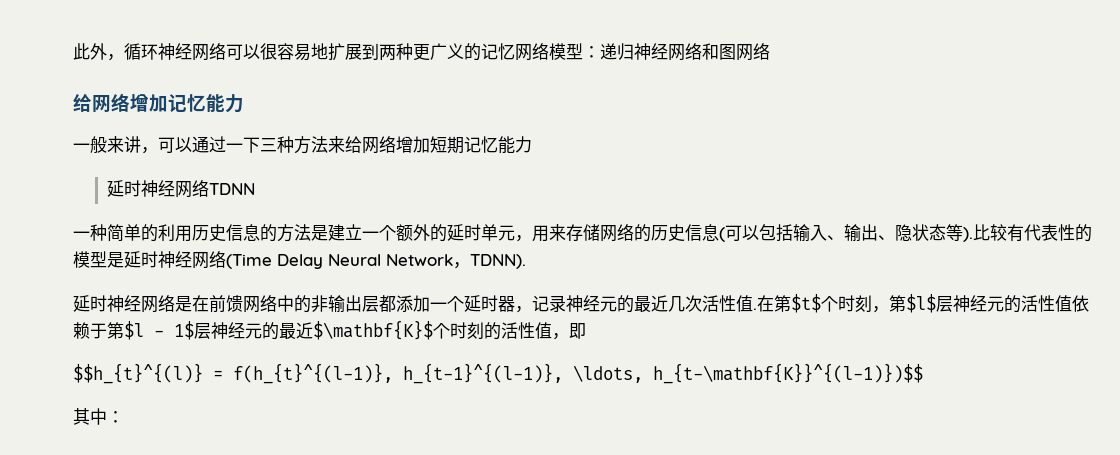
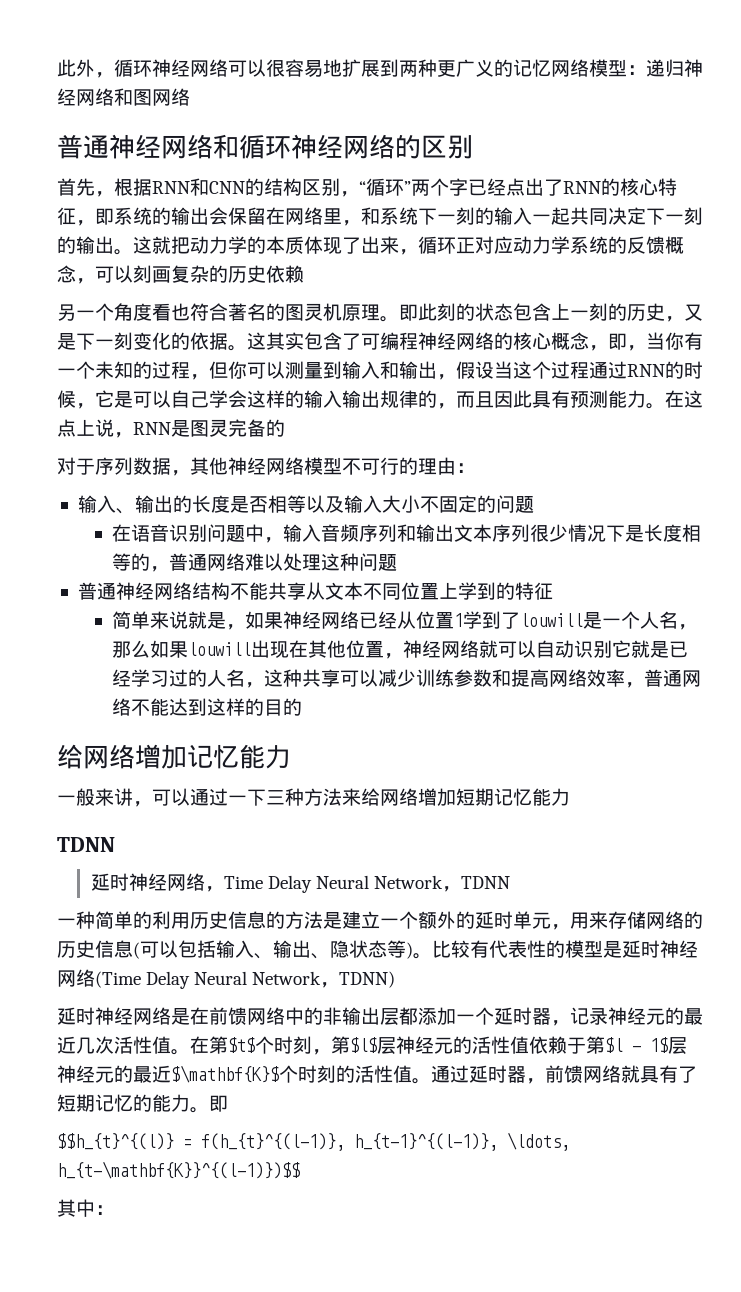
+ 普通神经网络和循环神经网络的区别
+ 首先，根据RNN和CNN的结构区别，“循环”两个字已经点出了RNN的核心特征，即系统的输出会保留在网络里，和系统下一刻的输入一起共同决定下一刻的输出。这就把动力学的本质体现了出来，循环正对应动力学系统的反馈概念，可以刻画复杂的历史依赖
+ 另一个角度看也符合著名的图灵机原理。即此刻的状态包含上一刻的历史，又是下一刻变化的依据。这其实包含了可编程神经网络的核心概念，即，当你有一个未知的过程，但你可以测量到输入和输出，假设当这个过程通过RNN的时候，它是可以自己学会这样的输入输出规律的，而且因此具有预测能力。在这点上说，RNN是图灵完备的
+ 对于序列数据，其他神经网络模型不可行的理由：
+ 输入、输出的长度是否相等以及输入大小不固定的问题
+ 在语音识别问题中，输入音频序列和输出文本序列很少情况下是长度相等的，普通网络难以处理这种问题
+ 普通神经网络结构不能共享从文本不同位置上学到的特征
+ 简单来说就是，如果神经网络已经从位置1学到了louwill是一个人名，那么如果louwill出现在其他位置，神经网络就可以自动识别它就是已经学习过的人名，这种共享可以减少训练参数和提高网络效率，普通网络不能达到这样的目的
  一般来讲，可以通过一下三种方法来给网络增加短期记忆能力
- 延时神经网络TDNN
+ TDNN
+ 延时神经网络，Time Delay Neural Network，TDNN
- 一种简单的利用历史信息的方法是建立一个额外的延时单元，用来存储网络的历史信息(可以包括输入、输出、隐状态等).
+ 一种简单的利用历史信息的方法是建立一个额外的延时单元，用来存储网络的历史信息(可以包括输入、输出、隐状态等)。
- 比较有代表性的模型是延时神经网络(Time Delay Neural Network，TDNN).
+ 比较有代表性的模型是延时神经网络(Time Delay Neural Network，TDNN)
- 延时神经网络是在前馈网络中的非输出层都添加一个延时器，记录神经元的最近几次活性值.
+ 延时神经网络是在前馈网络中的非输出层都添加一个延时器，记录神经元的最近几次活性值。
- 在第$t$个时刻，第$l$层神经元的活性值依赖于第$l - 1$层神经元的最近$\mathbf{K}$个时刻的活性值，即
+ 在第$t$个时刻，第$l$层神经元的活性值依赖于第$l - 1$层神经元的最近$\mathbf{K}$个时刻的活性值。通过延时器，前馈网络就具有了短期记忆的能力。即

